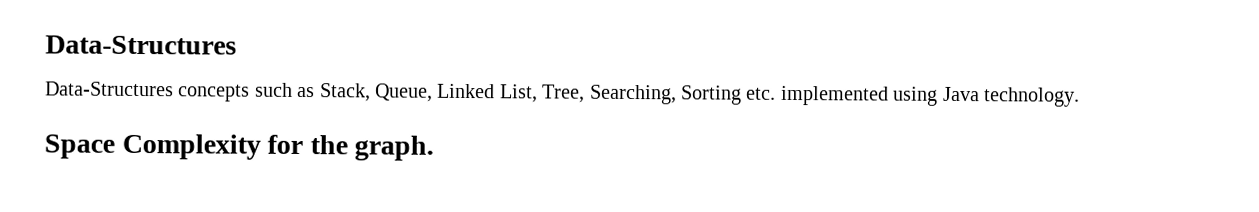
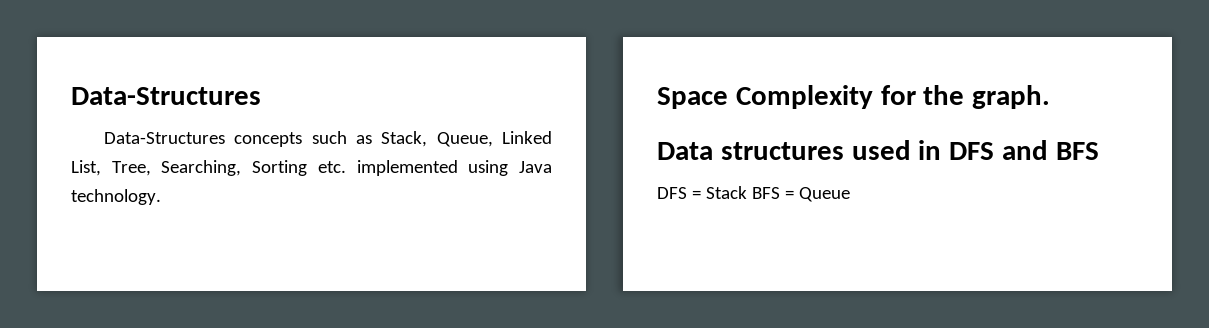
+ Data structures used in DFS and BFS
+ DFS = Stack BFS = Queue

